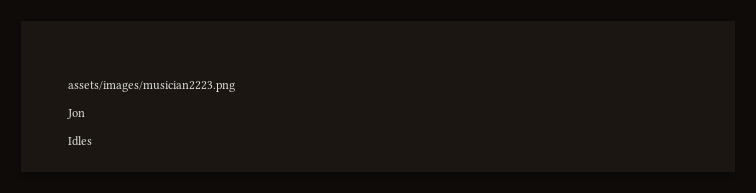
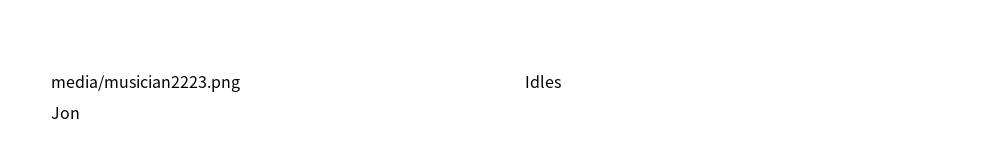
- assets/images/musician2223.png
+ media/musician2223.png

